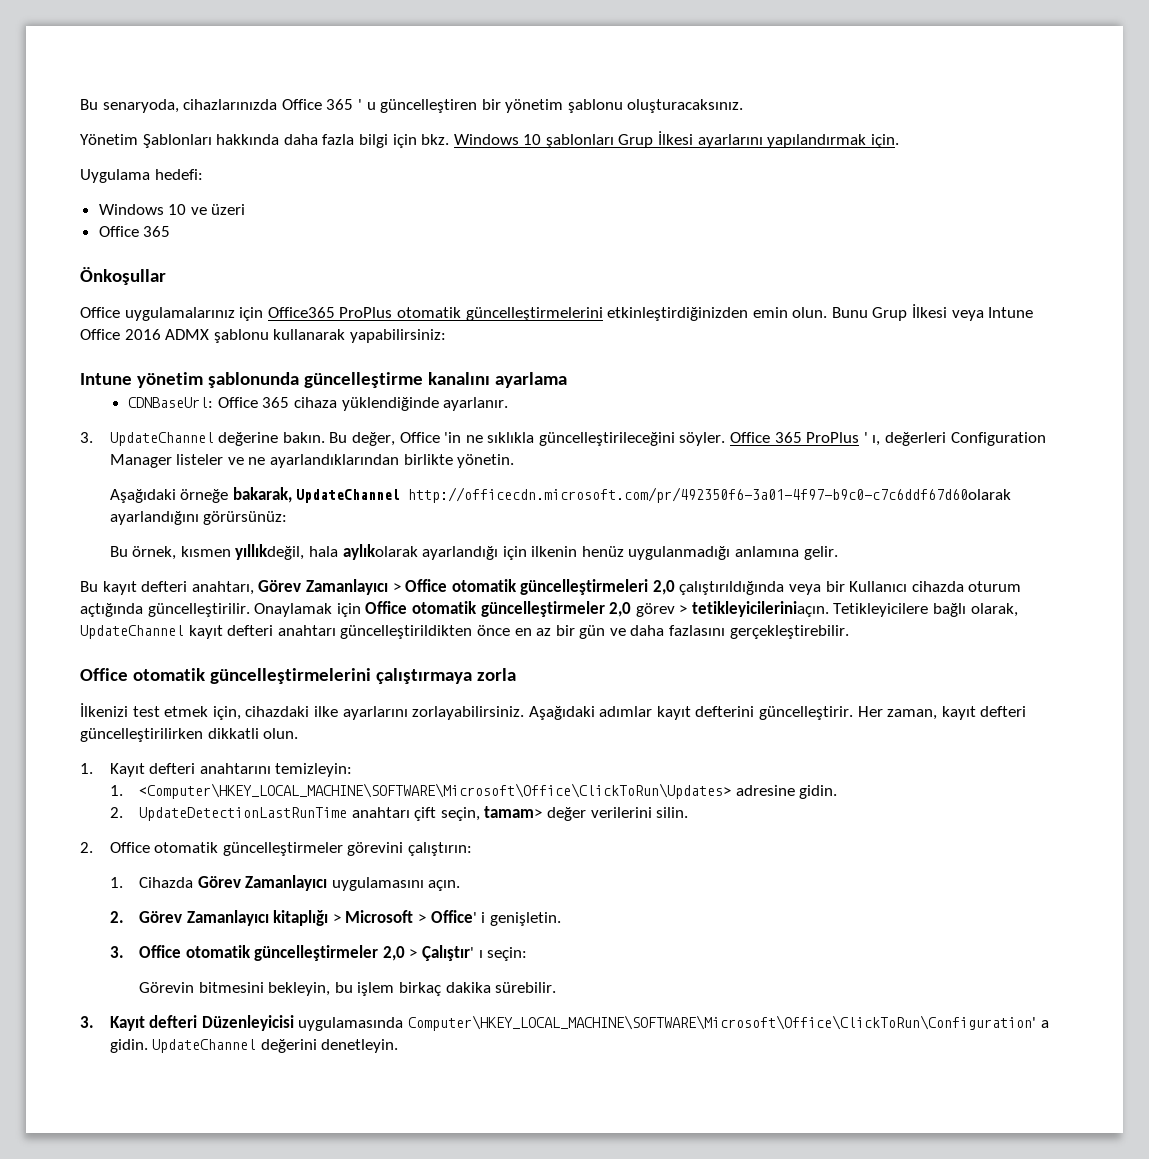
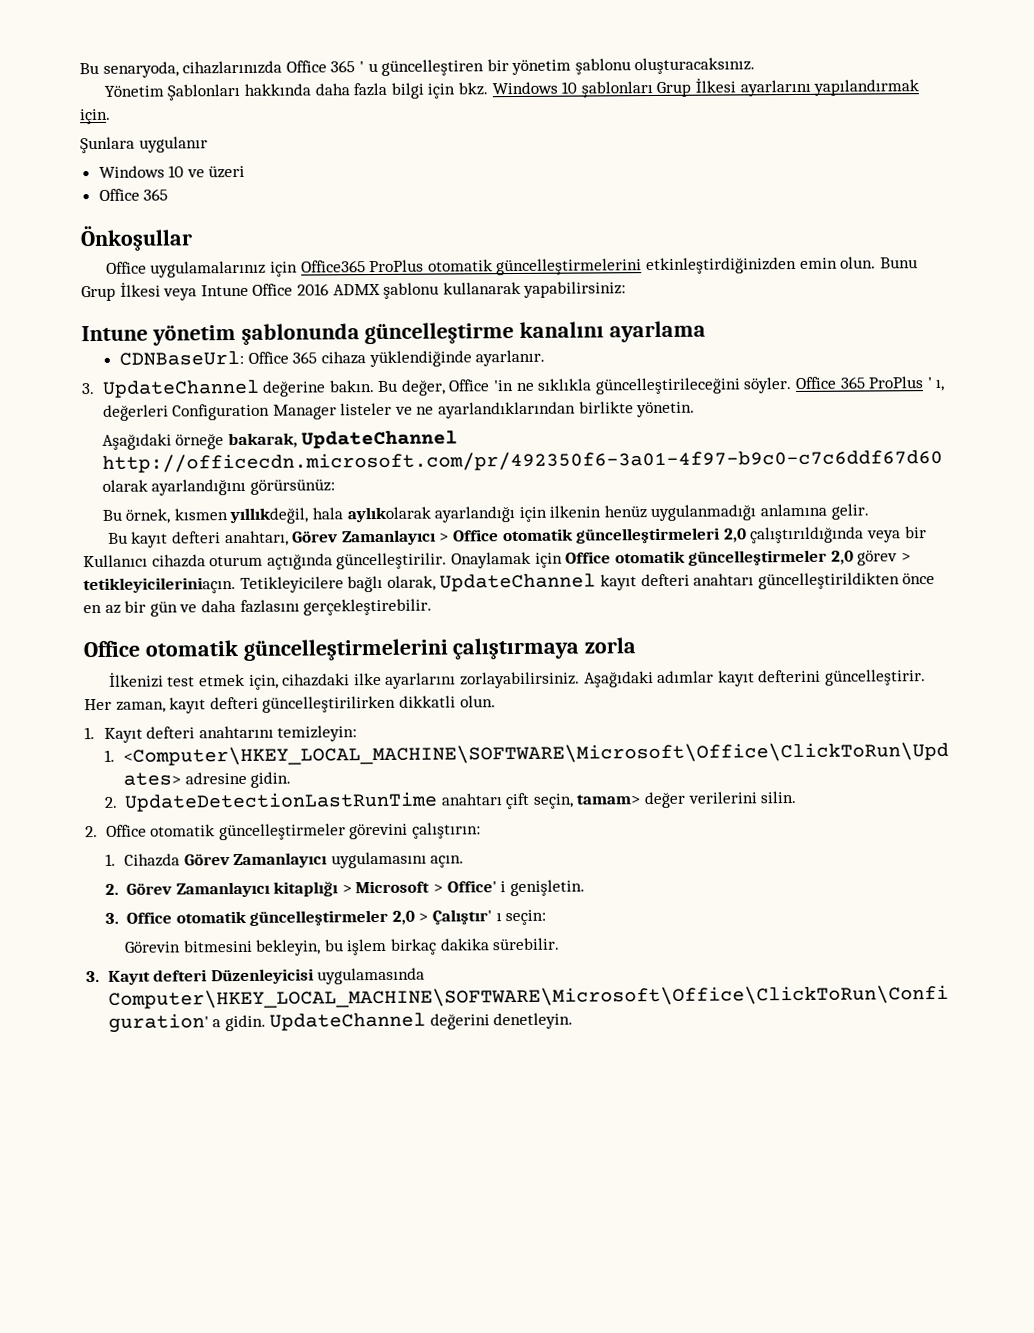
- Uygulama hedefi:
+ Şunlara uygulanır

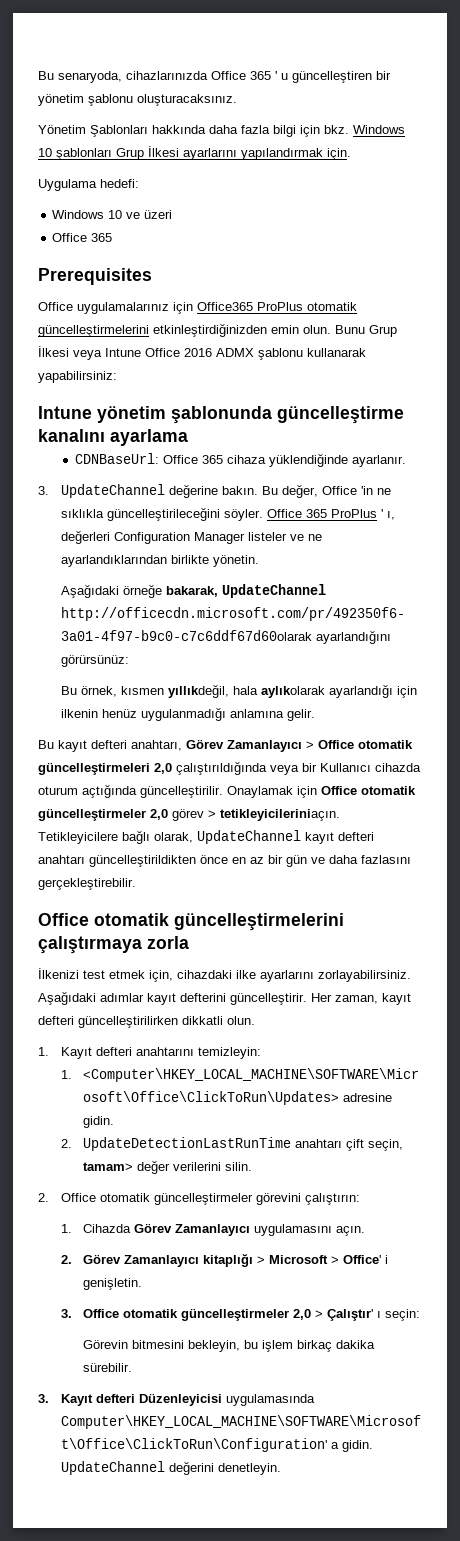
- Şunlara uygulanır
+ Uygulama hedefi:
- Önkoşullar
+ Prerequisites

